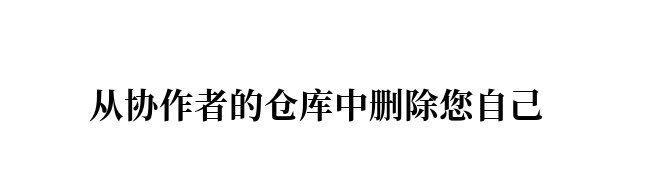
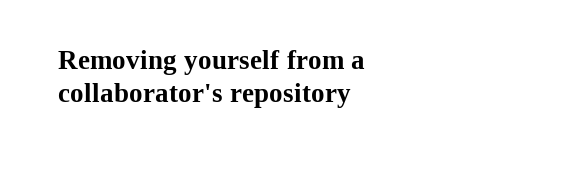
- 从协作者的仓库中删除您自己
+ Removing yourself from a collaborator's repository

